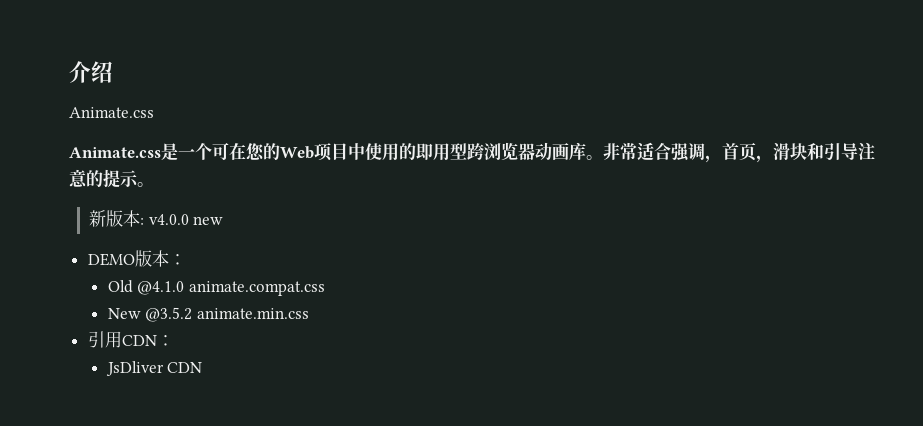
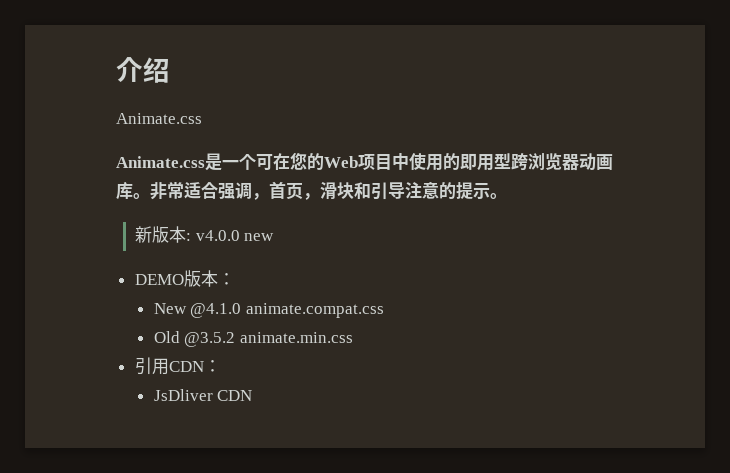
- Old @4.1.0 animate.compat.css
+ New @4.1.0 animate.compat.css
- New @3.5.2 animate.min.css
+ Old @3.5.2 animate.min.css

